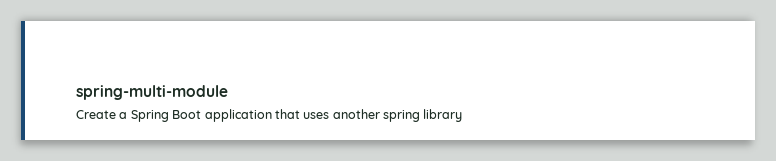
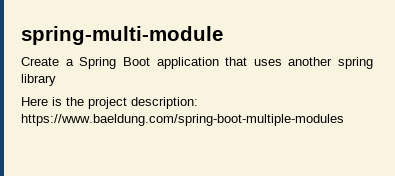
+ Here is the project description: https://www.baeldung.com/spring-boot-multiple-modules

